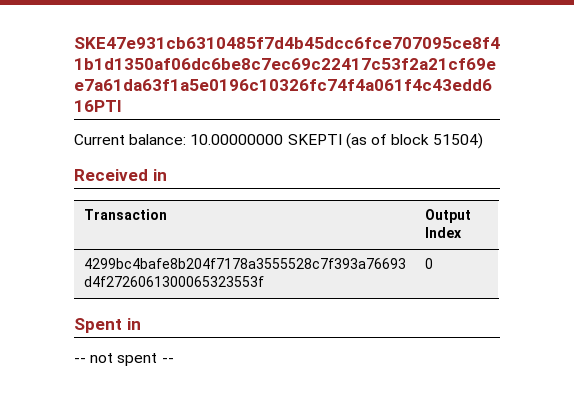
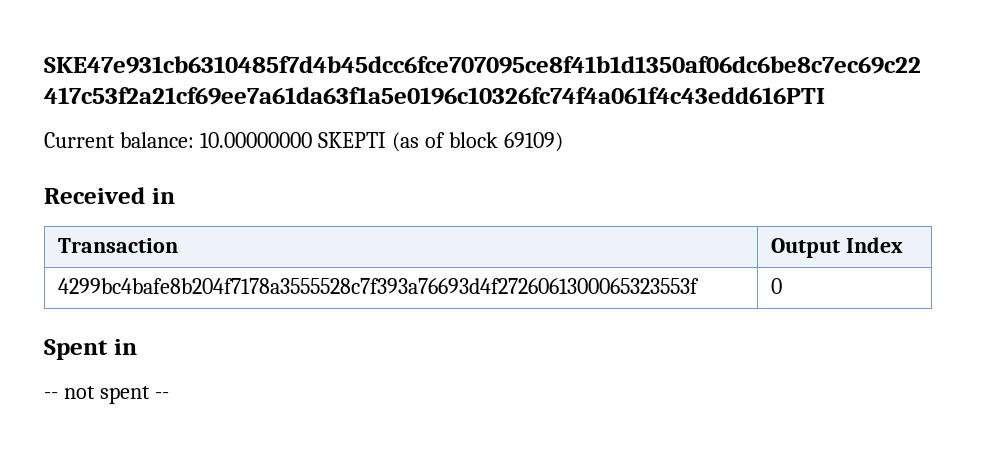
- Current balance: 10.00000000 SKEPTI (as of block 51504)
+ Current balance: 10.00000000 SKEPTI (as of block 69109)

